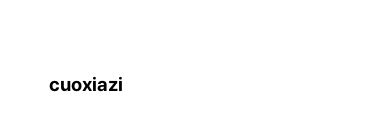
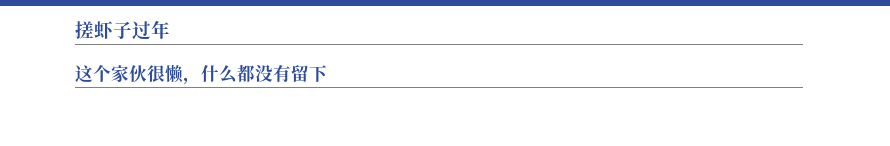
- cuoxiazi
+ 搓虾子过年
+ 这个家伙很懒，什么都没有留下

